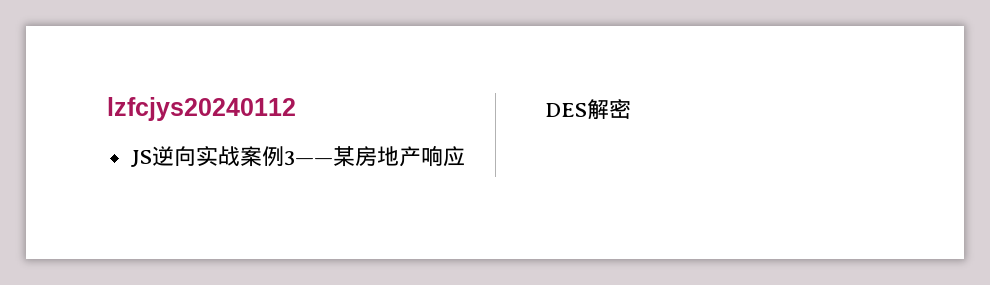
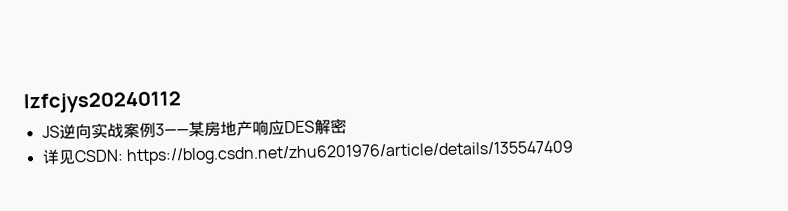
+ 详见CSDN: https://blog.csdn.net/zhu6201976/article/details/135547409

